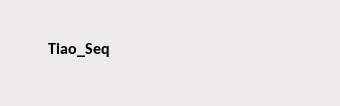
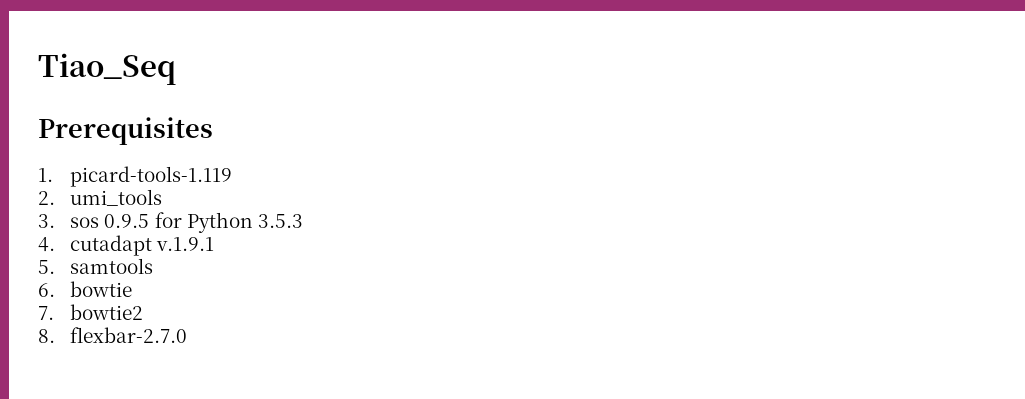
+ Prerequisites
+ 1. picard-tools-1.119
+ 2. umi_tools
+ 3. sos 0.9.5 for Python 3.5.3
+ 4. cutadapt v.1.9.1
+ 5. samtools
+ 6. bowtie
+ 7. bowtie2
+ 8. flexbar-2.7.0

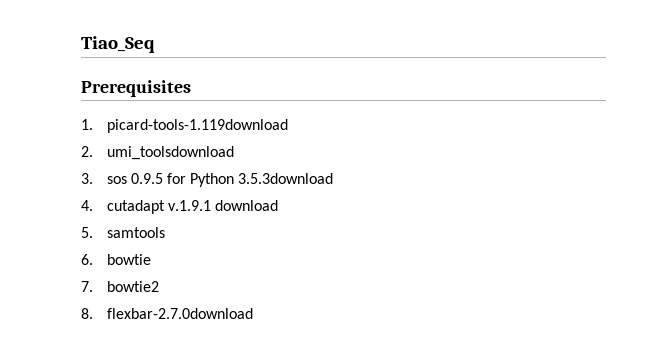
- 1. picard-tools-1.119
+ 1. picard-tools-1.119download
- 2. umi_tools
+ 2. umi_toolsdownload
- 3. sos 0.9.5 for Python 3.5.3
+ 3. sos 0.9.5 for Python 3.5.3download
- 4. cutadapt v.1.9.1
+ 4. cutadapt v.1.9.1 download
- 8. flexbar-2.7.0
+ 8. flexbar-2.7.0download

